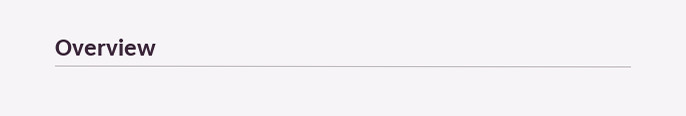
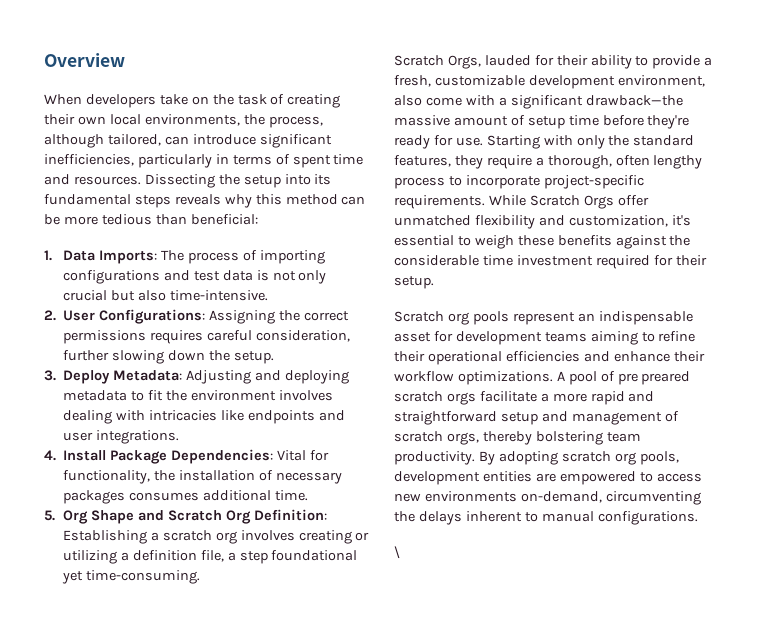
+ When developers take on the task of creating their own local environments, the process, although tailored, can introduce significant inefficiencies, particularly in terms of spent time and resources. Dissecting the setup into its fundamental steps reveals why this method can be more tedious than beneficial:
+ 1. Data Imports: The process of importing configurations and test data is not only crucial but also time-intensive.
+ 2. User Configurations: Assigning the correct permissions requires careful consideration, further slowing down the setup.
+ 3. Deploy Metadata: Adjusting and deploying metadata to fit the environment involves dealing with intricacies like endpoints and user integrations.
+ 4. Install Package Dependencies: Vital for functionality, the installation of necessary packages consumes additional time.
+ 5. Org Shape and Scratch Org Definition: Establishing a scratch org involves creating or utilizing a definition file, a step foundational yet time-consuming.
+ Scratch Orgs, lauded for their ability to provide a fresh, customizable development environment, also come with a significant drawback—the massive amount of setup time before they're ready for use. Starting with only the standard features, they require a thorough, often lengthy process to incorporate project-specific requirements. While Scratch Orgs offer unmatched flexibility and customization, it's essential to weigh these benefits against the considerable time investment required for their setup.
+ Scratch org pools represent an indispensable asset for development teams aiming to refine their operational efficiencies and enhance their workflow optimizations. A pool of pre preared scratch orgs facilitate a more rapid and straightforward setup and management of scratch orgs, thereby bolstering team productivity. By adopting scratch org pools, development entities are empowered to access new environments on-demand, circumventing the delays inherent to manual configurations.
+ \

